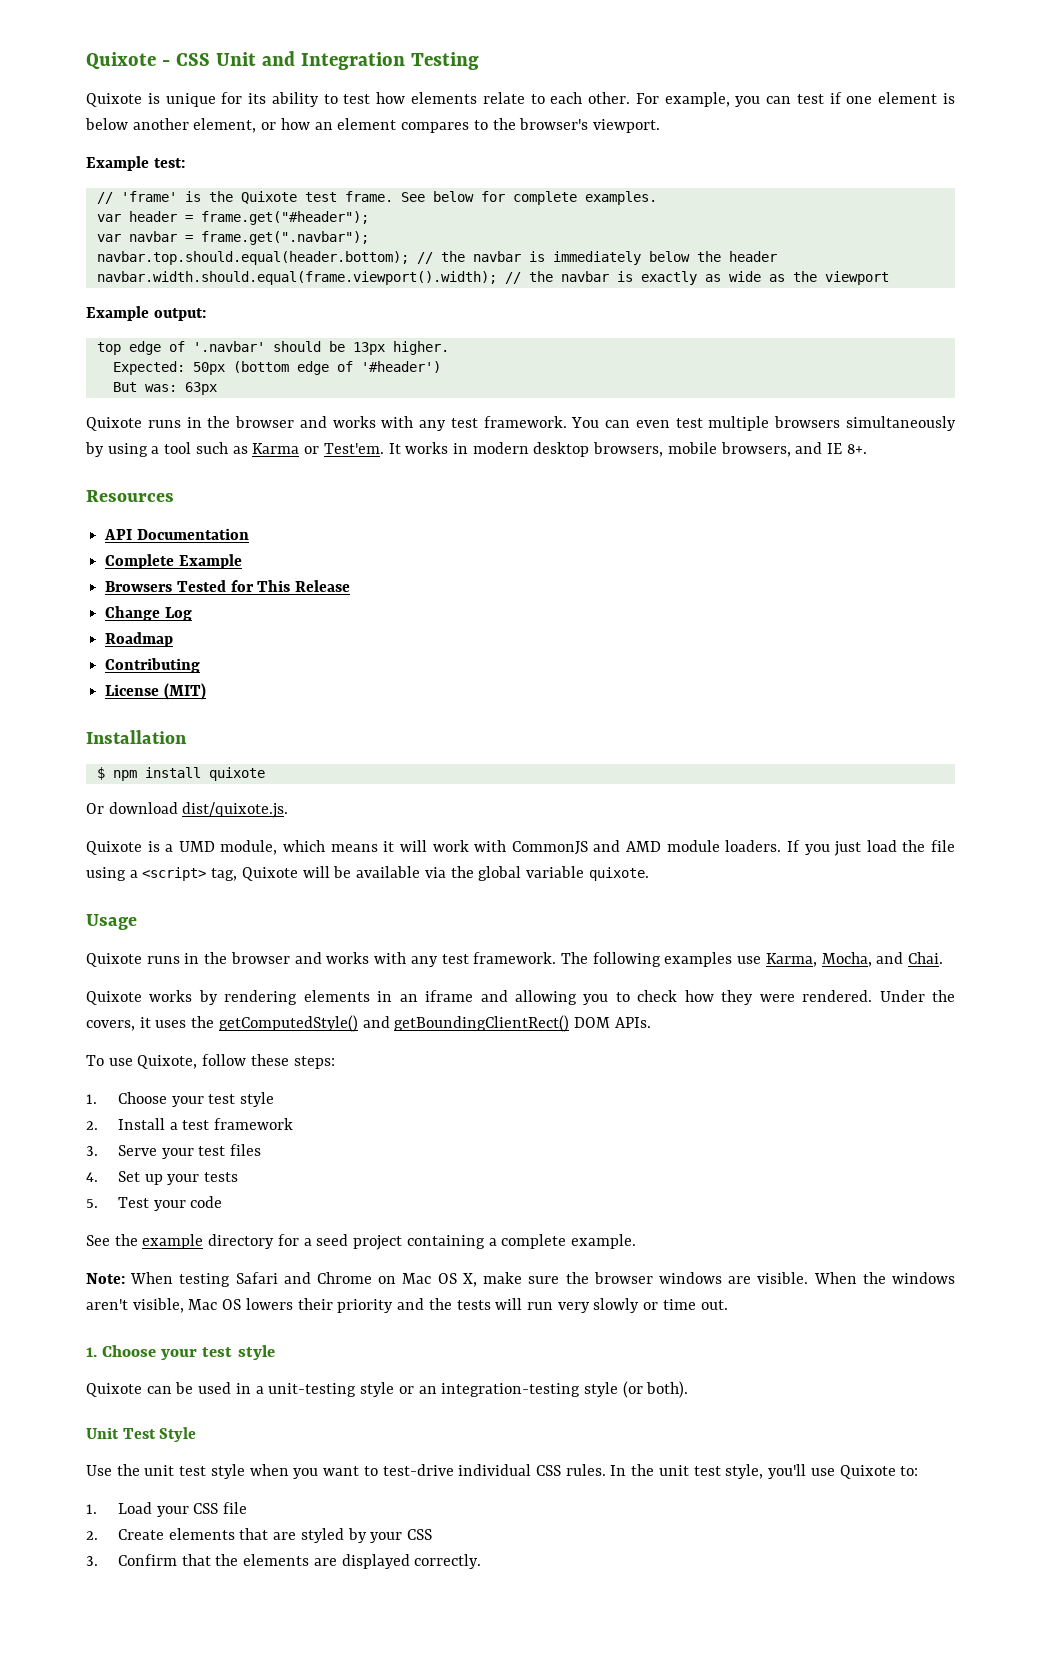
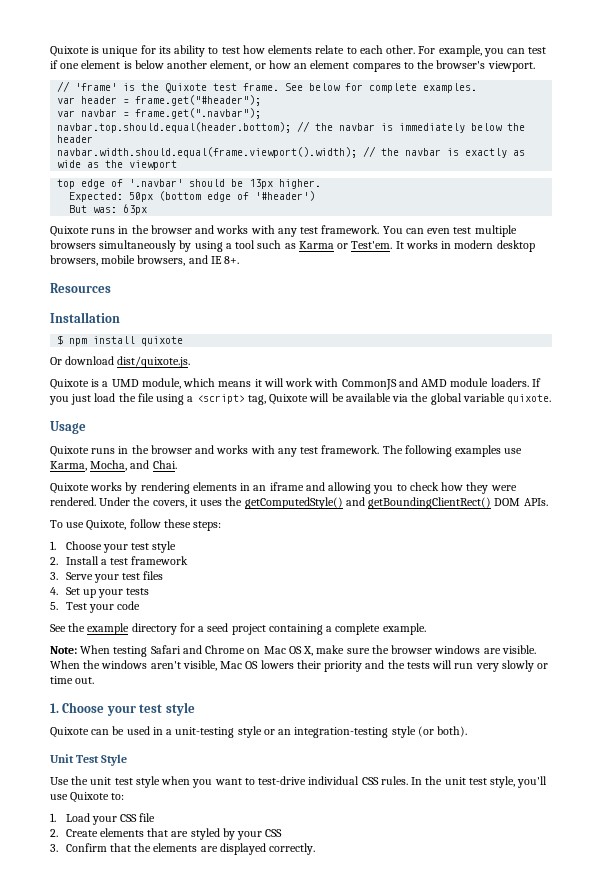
- Quixote - CSS Unit and Integration Testing
- Example test:
- Example output:
- API Documentation
- Complete Example
- Browsers Tested for This Release
- Change Log
- Roadmap
- Contributing
- License (MIT)

